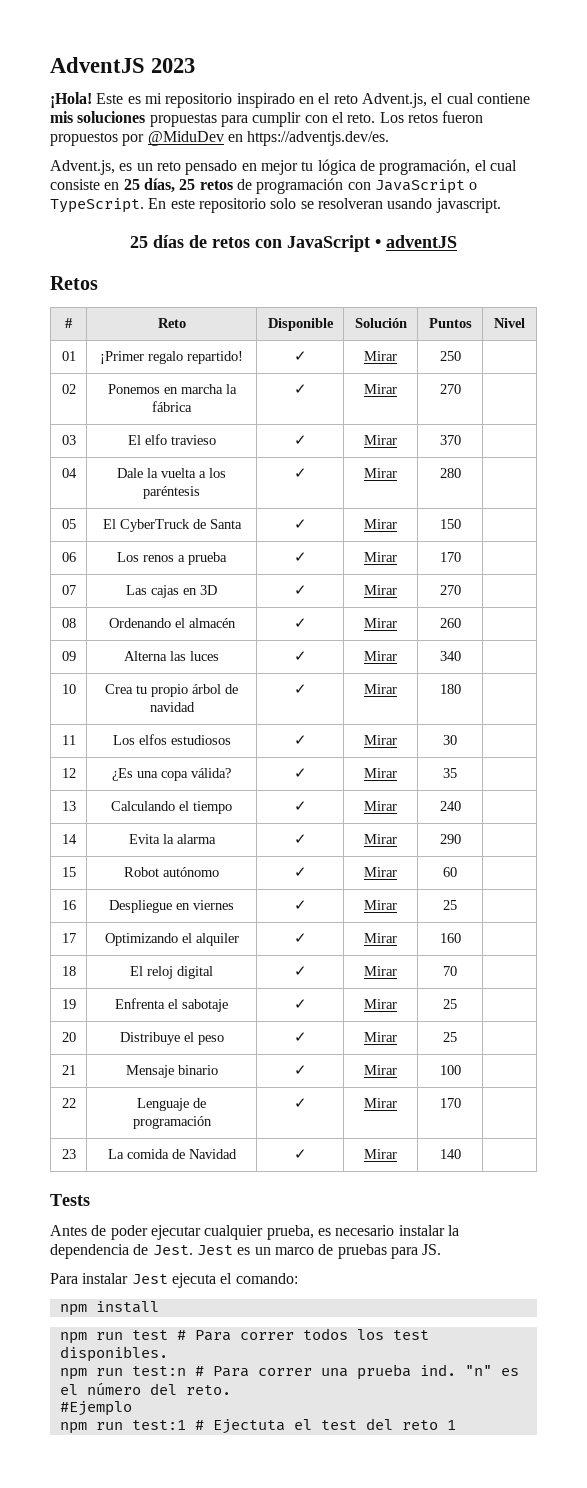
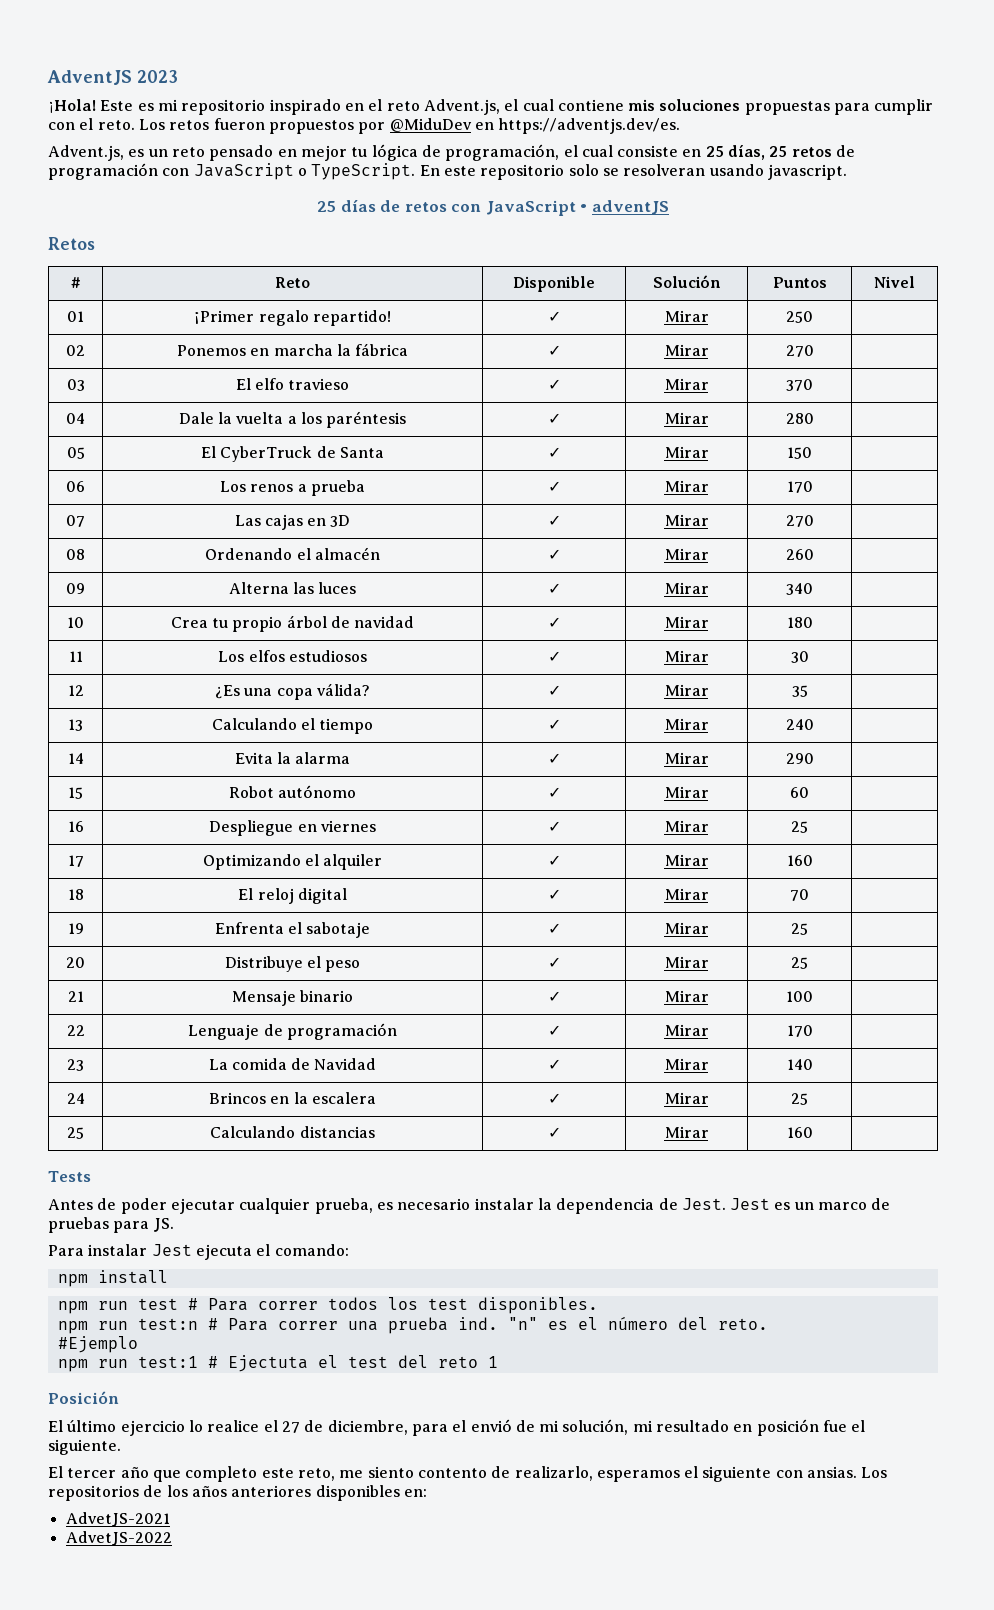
+ 24 | Brincos en la escalera | ✓ | Mirar | 25 |
+ 25 | Calculando distancias | ✓ | Mirar | 160 |
+ Posición
+ El último ejercicio lo realice el 27 de diciembre, para el envió de mi solución, mi resultado en posición fue el siguiente.
+ El tercer año que completo este reto, me siento contento de realizarlo, esperamos el siguiente con ansias. Los repositorios de los años anteriores disponibles en:
+ AdvetJS-2021
+ AdvetJS-2022

